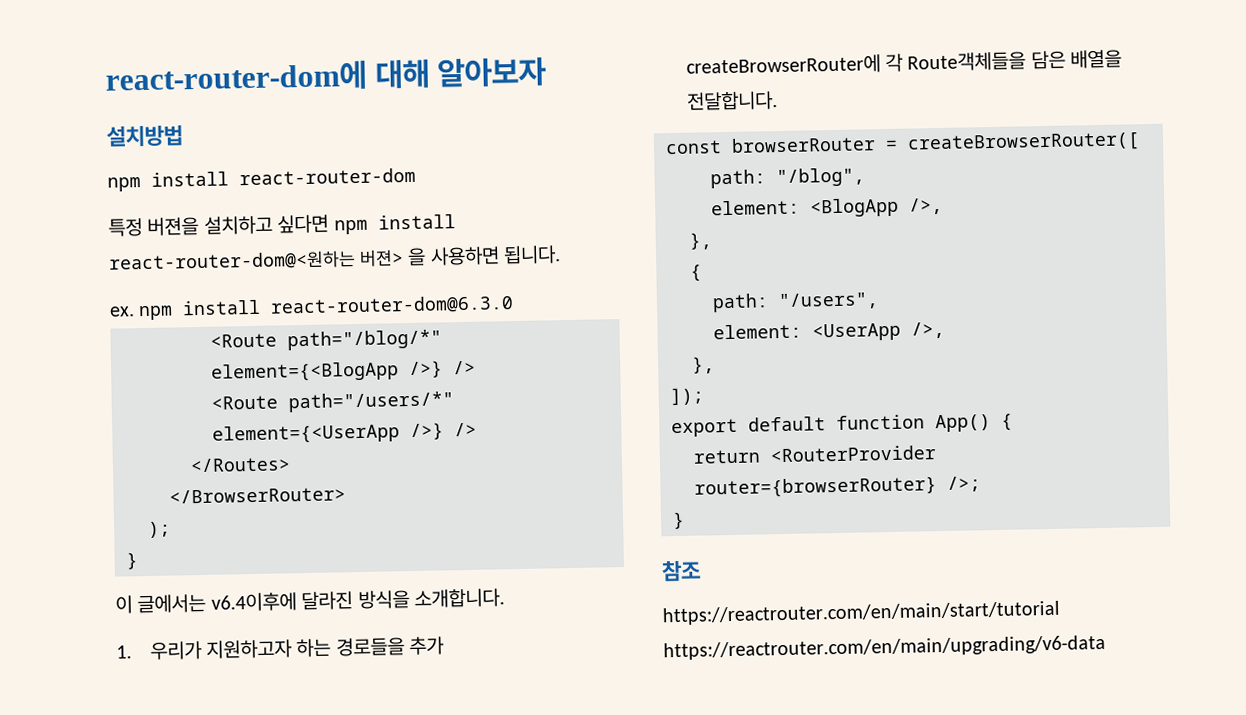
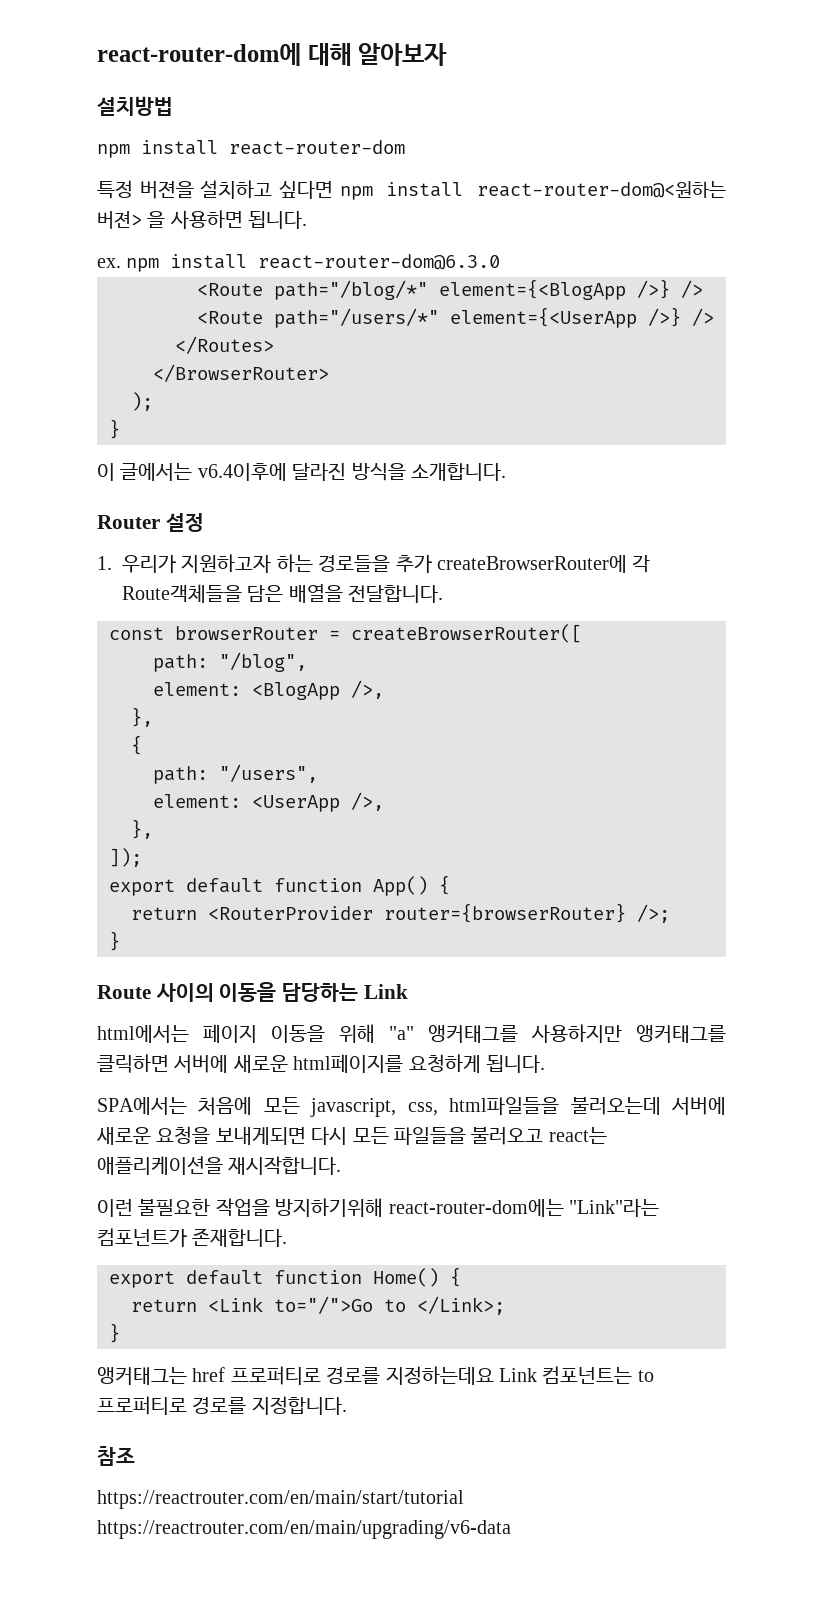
+ Router 설정
+ Route 사이의 이동을 담당하는 Link
+ html에서는 페이지 이동을 위해 "a" 앵커태그를 사용하지만 앵커태그를 클릭하면 서버에 새로운 html페이지를 요청하게 됩니다.
+ SPA에서는 처음에 모든 javascript, css, html파일들을 불러오는데 서버에 새로운 요청을 보내게되면 다시 모든 파일들을 불러오고 react는 애플리케이션을 재시작합니다.
+ 이런 불필요한 작업을 방지하기위해 react-router-dom에는 "Link"라는 컴포넌트가 존재합니다.
+ export default function Home() {
+ return <Link to="/">Go to </Link>;
+ }
+ 앵커태그는 href 프로퍼티로 경로를 지정하는데요 Link 컴포넌트는 to 프로퍼티로 경로를 지정합니다.

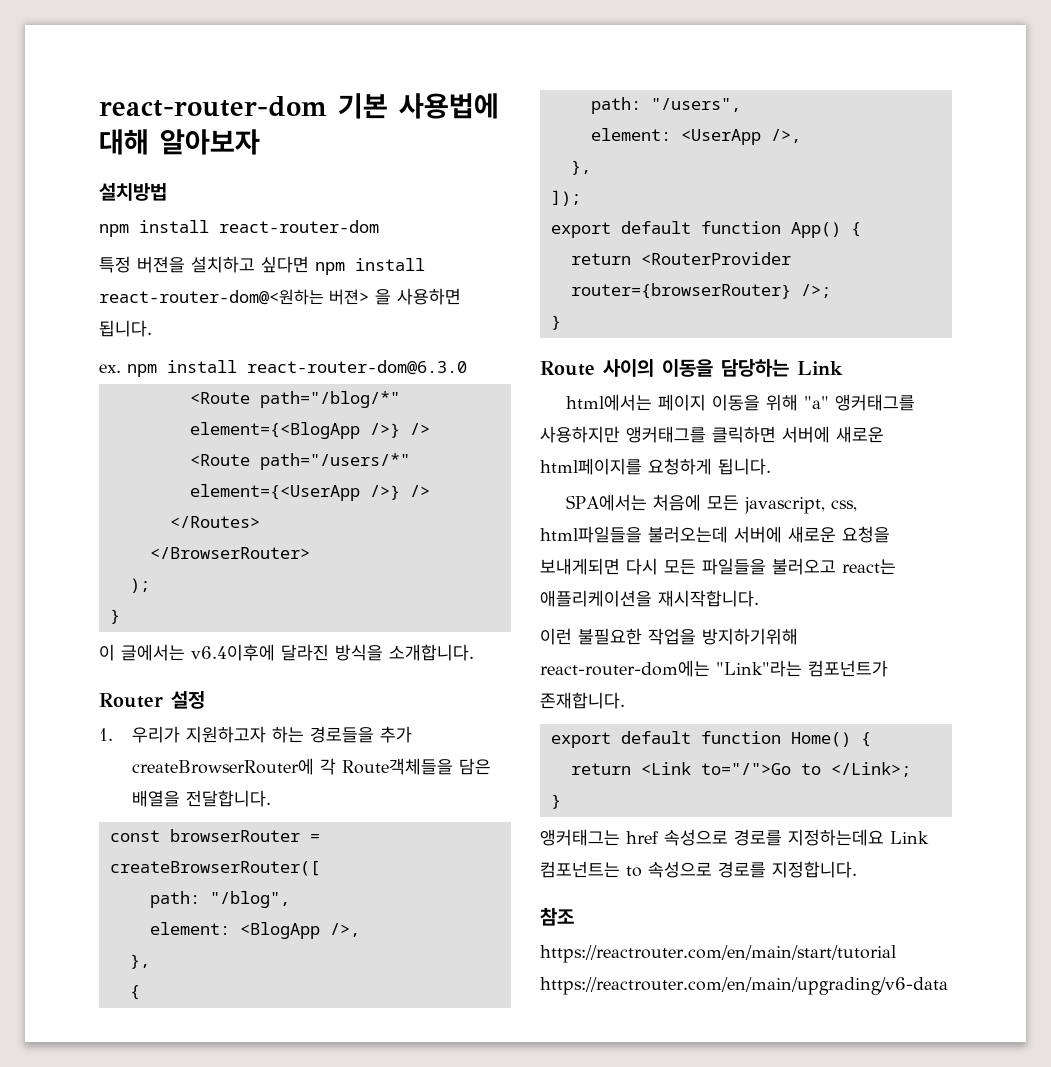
- react-router-dom에 대해 알아보자
+ react-router-dom 기본 사용법에 대해 알아보자
- 앵커태그는 href 프로퍼티로 경로를 지정하는데요 Link 컴포넌트는 to 프로퍼티로 경로를 지정합니다.
+ 앵커태그는 href 속성으로 경로를 지정하는데요 Link 컴포넌트는 to 속성으로 경로를 지정합니다.

